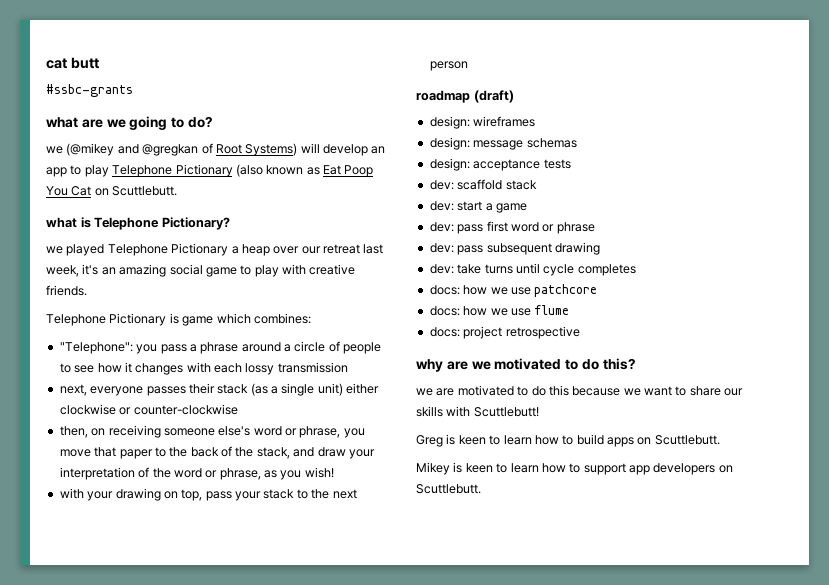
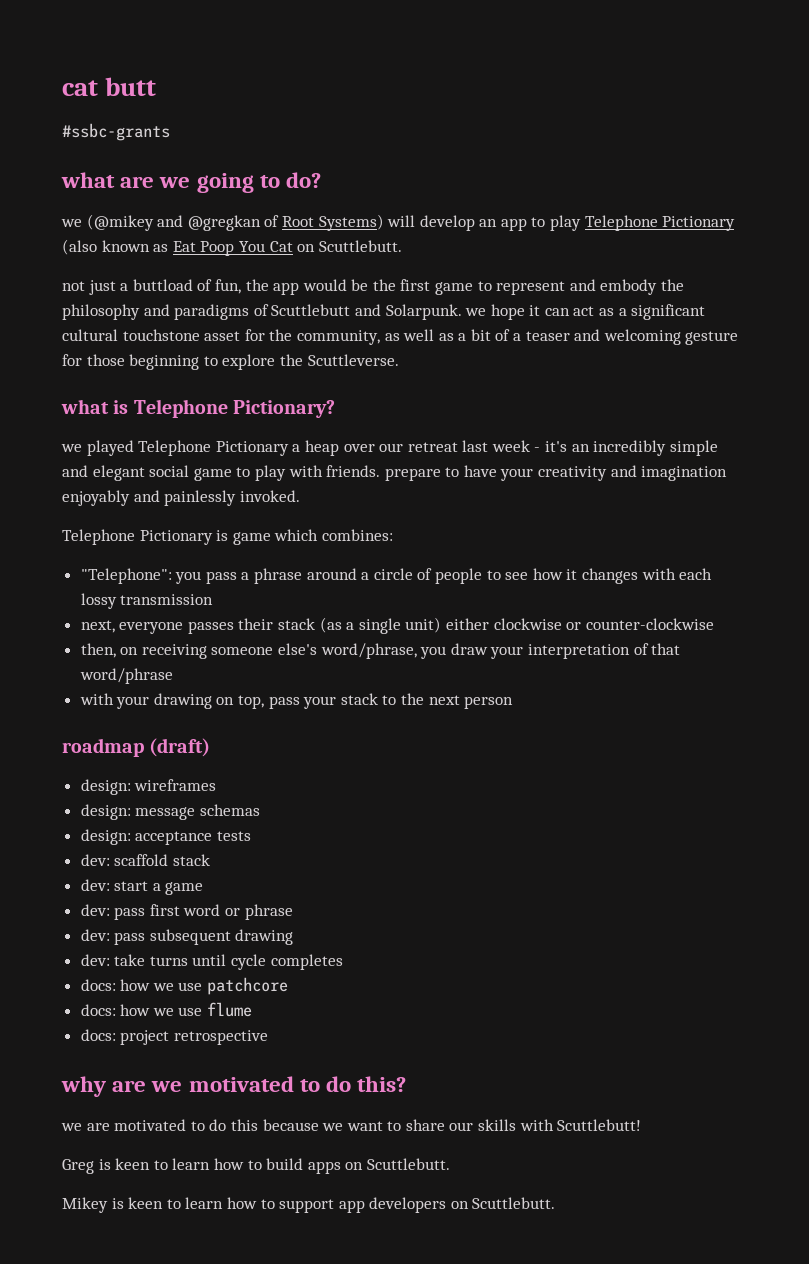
+ not just a buttload of fun, the app would be the first game to represent and embody the philosophy and paradigms of Scuttlebutt and Solarpunk. we hope it can act as a significant cultural touchstone asset for the community, as well as a bit of a teaser and welcoming gesture for those beginning to explore the Scuttleverse.
- we played Telephone Pictionary a heap over our retreat last week, it's an amazing social game to play with creative friends.
+ we played Telephone Pictionary a heap over our retreat last week - it's an incredibly simple and elegant social game to play with friends. prepare to have your creativity and imagination enjoyably and painlessly invoked.
- then, on receiving someone else's word or phrase, you move that paper to the back of the stack, and draw your interpretation of the word or phrase, as you wish!
+ then, on receiving someone else's word/phrase, you draw your interpretation of that word/phrase

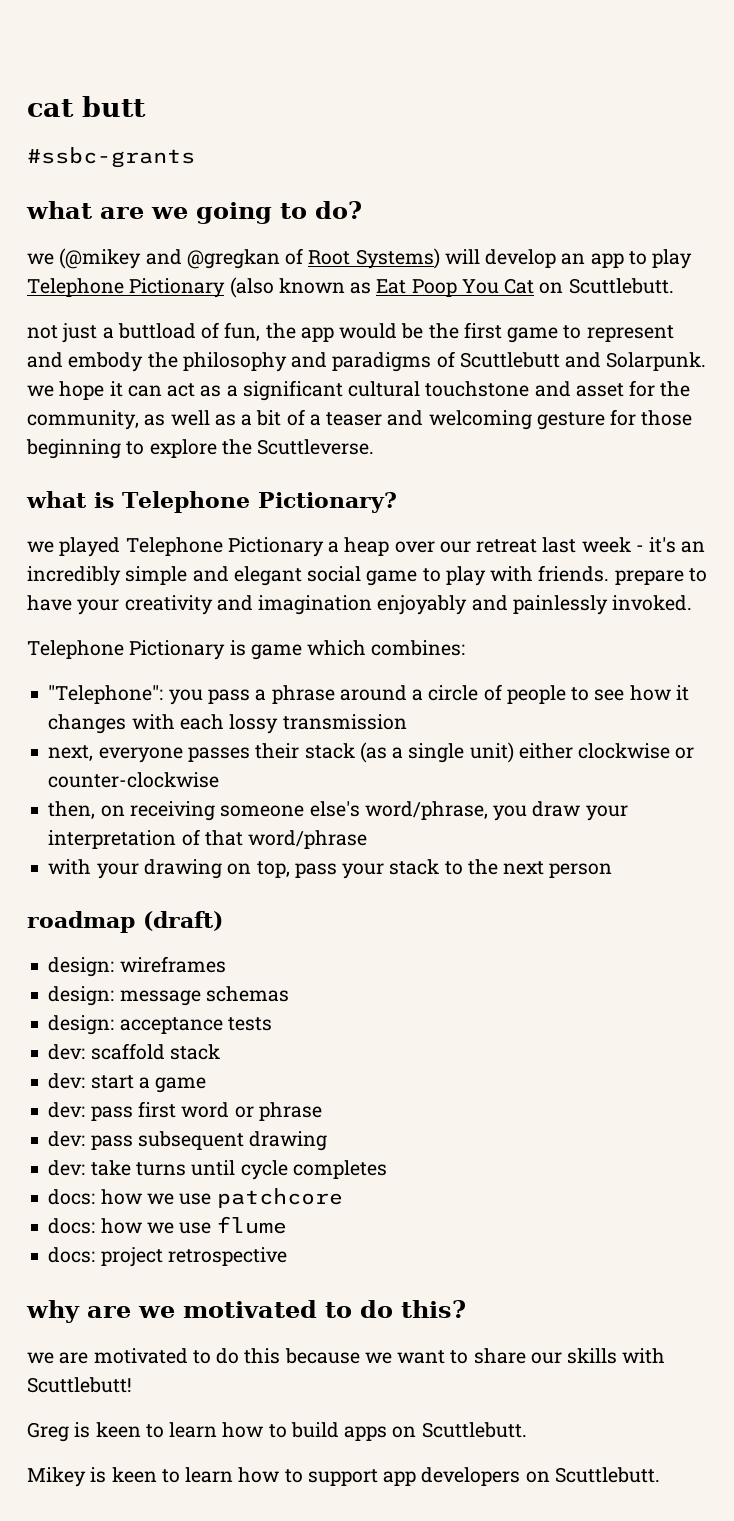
- not just a buttload of fun, the app would be the first game to represent and embody the philosophy and paradigms of Scuttlebutt and Solarpunk. we hope it can act as a significant cultural touchstone asset for the community, as well as a bit of a teaser and welcoming gesture for those beginning to explore the Scuttleverse.
+ not just a buttload of fun, the app would be the first game to represent and embody the philosophy and paradigms of Scuttlebutt and Solarpunk. we hope it can act as a significant cultural touchstone and asset for the community, as well as a bit of a teaser and welcoming gesture for those beginning to explore the Scuttleverse.

